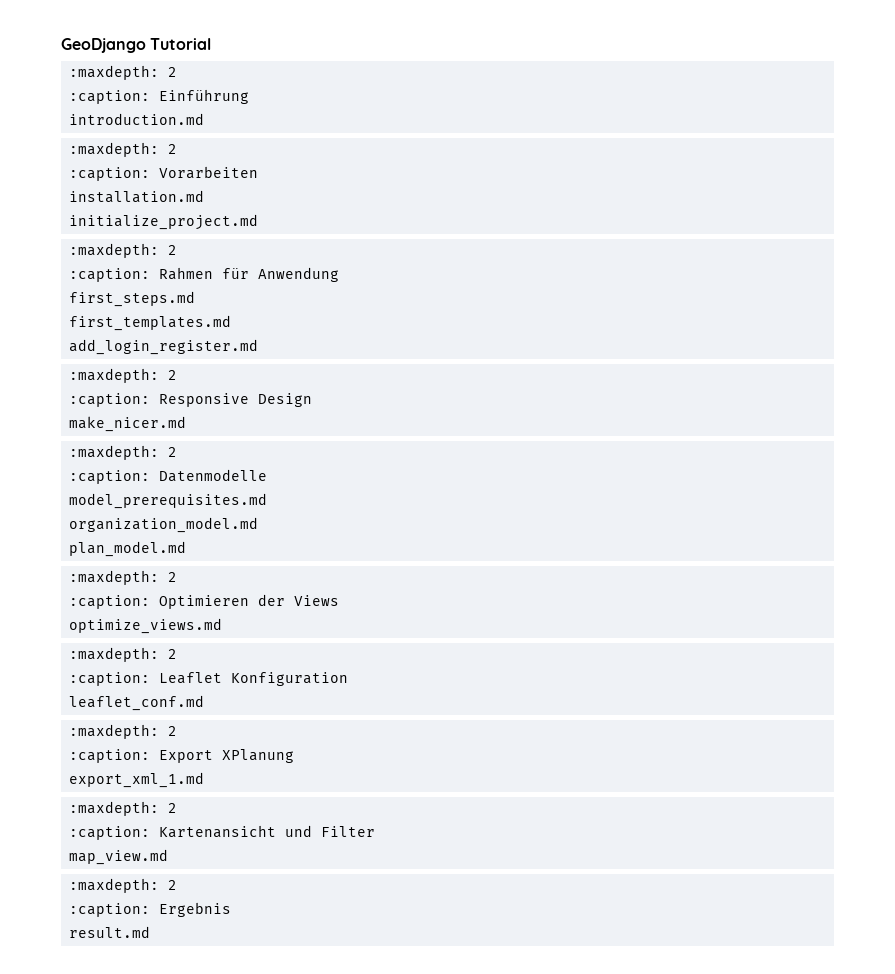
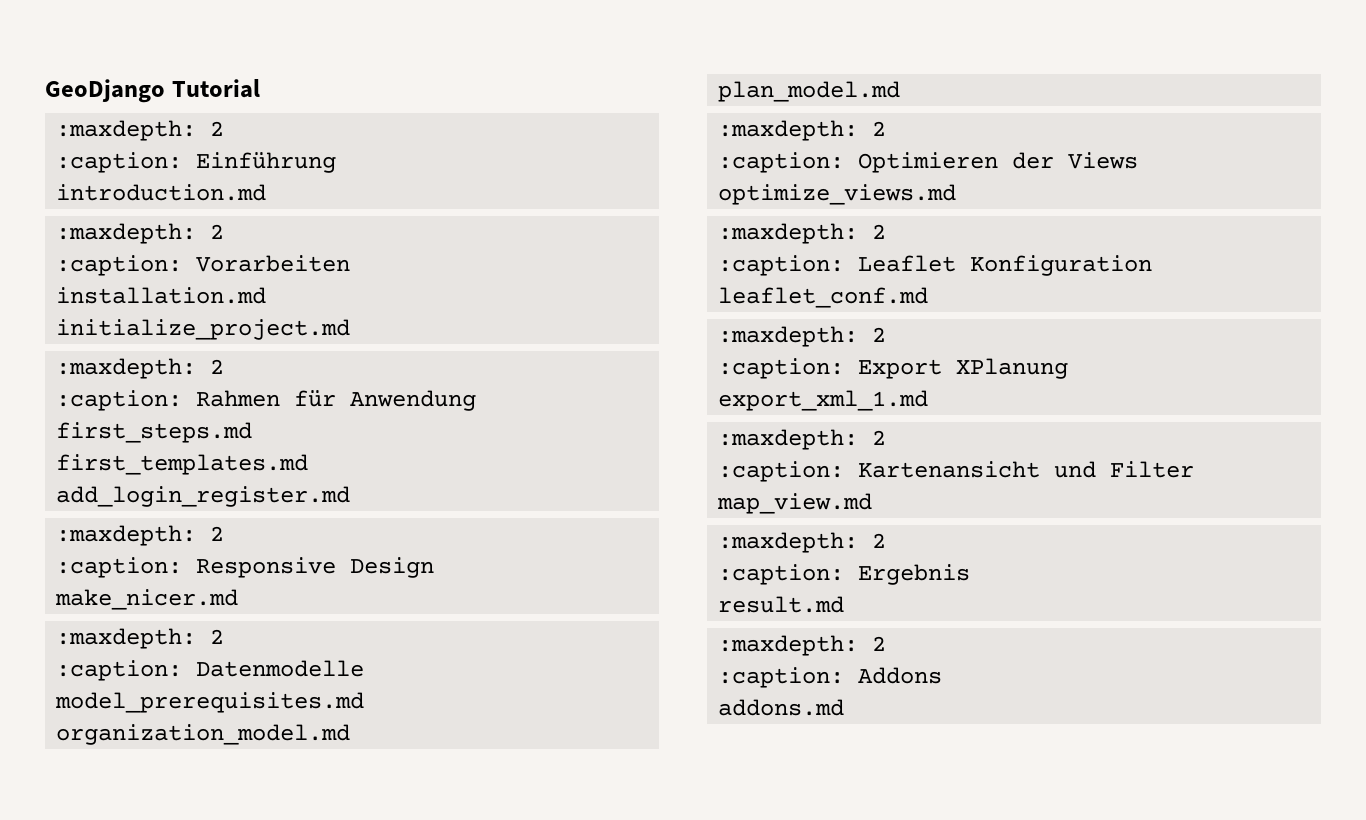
  result.md
+ :maxdepth: 2
+ :caption: Addons
+ addons.md

